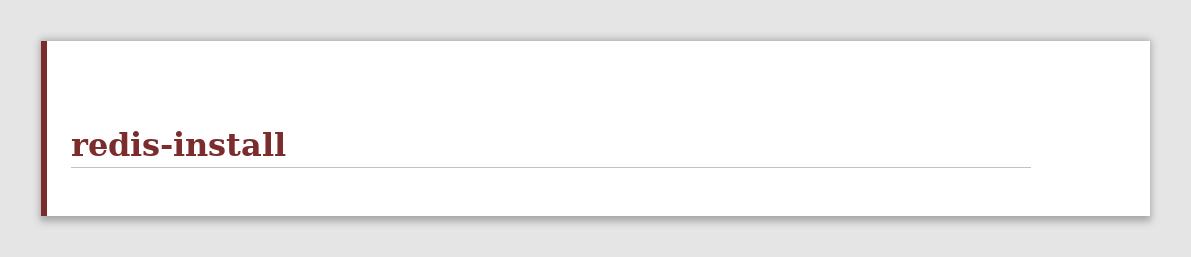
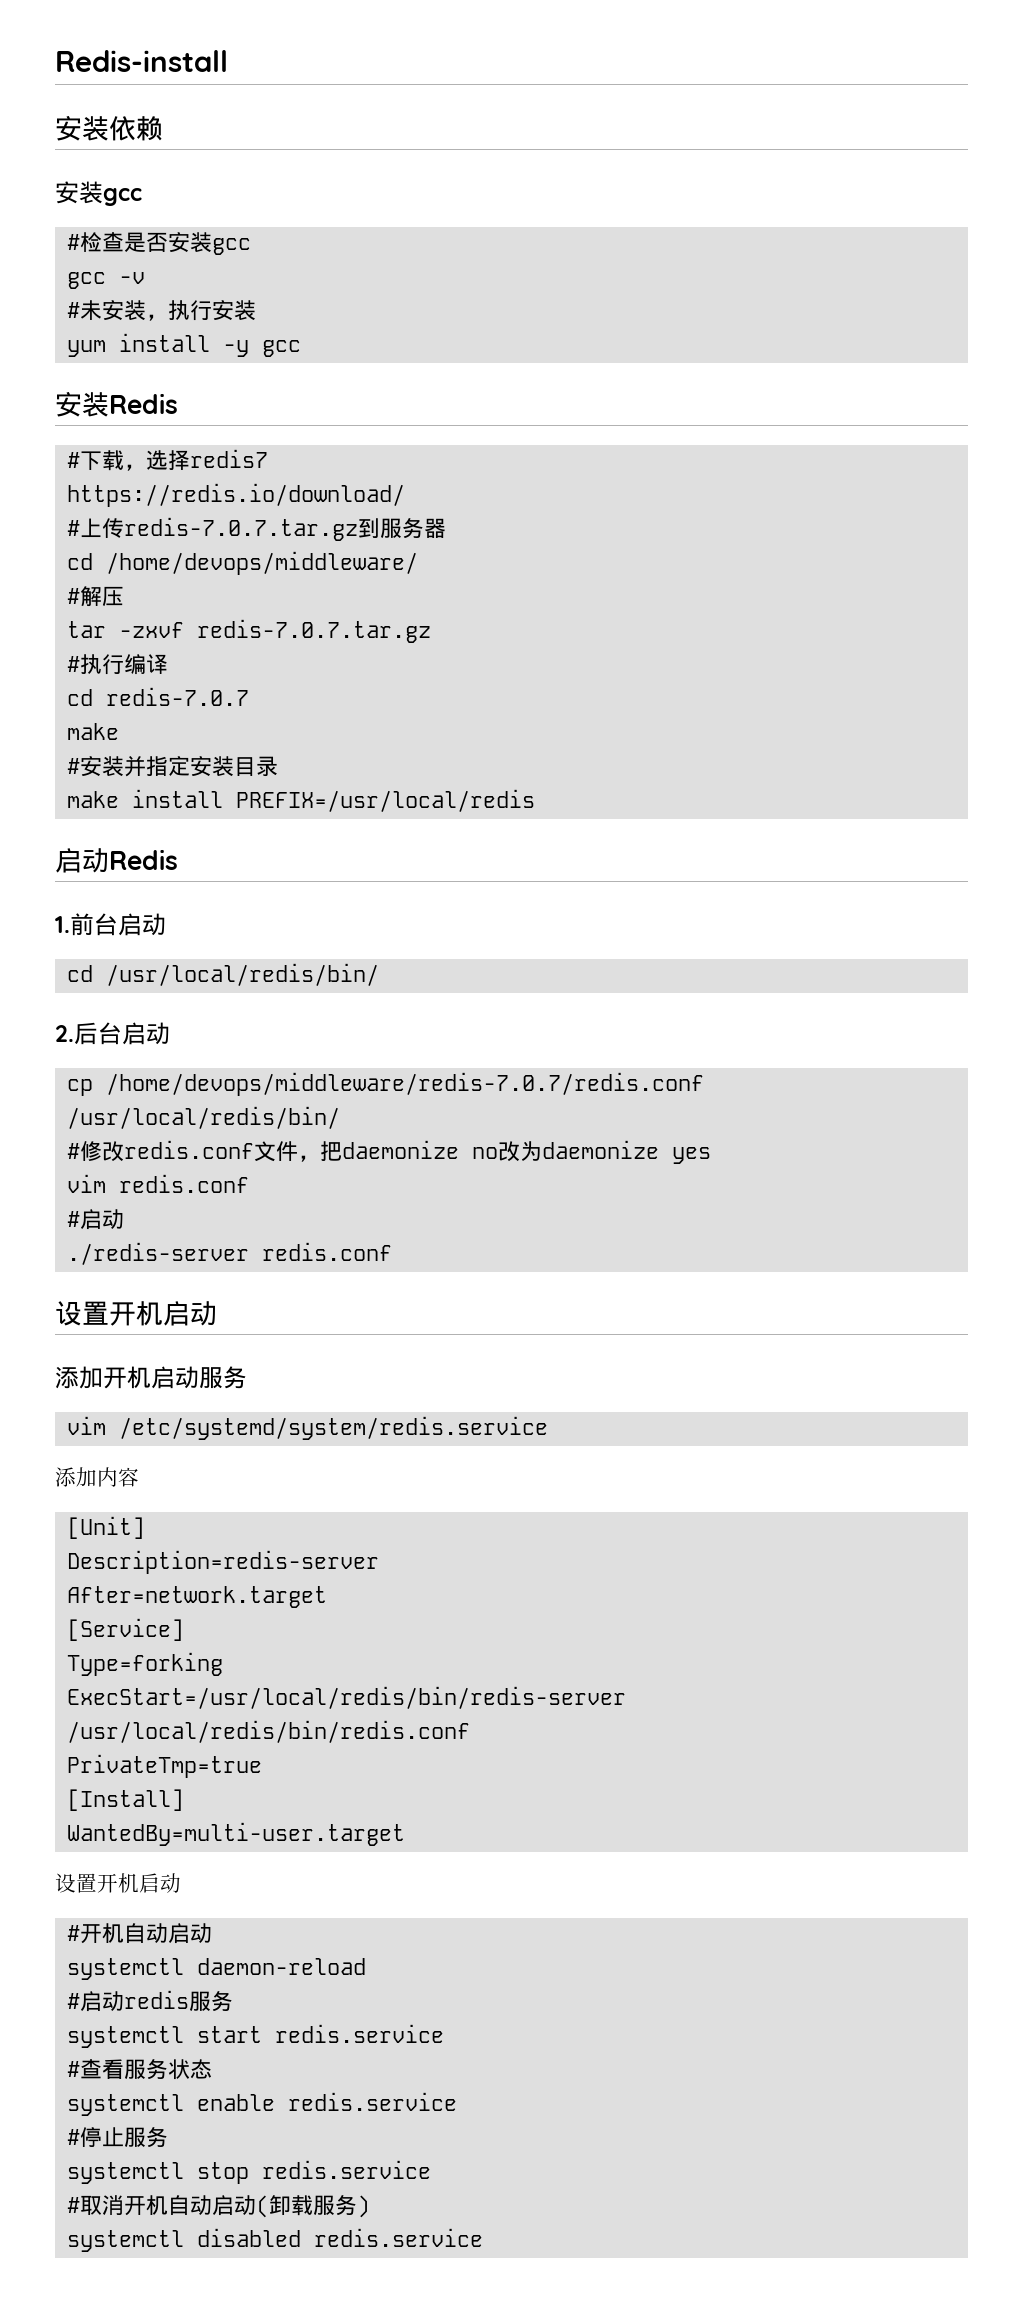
- redis-install
+ Redis-install
+ 安装依赖
+ 安装gcc
+ #检查是否安装gcc
+ gcc -v
+ #未安装，执行安装
+ yum install -y gcc
+ 安装Redis
+ #下载，选择redis7
+ https://redis.io/download/
+ #上传redis-7.0.7.tar.gz到服务器
+ cd /home/devops/middleware/
+ #解压
+ tar -zxvf redis-7.0.7.tar.gz
+ #执行编译
+ cd redis-7.0.7
+ make
+ #安装并指定安装目录
+ make install PREFIX=/usr/local/redis
+ 启动Redis
+ 1.前台启动
+ cd /usr/local/redis/bin/
+ 2.后台启动
+ cp /home/devops/middleware/redis-7.0.7/redis.conf /usr/local/redis/bin/
+ #修改redis.conf文件，把daemonize no改为daemonize yes
+ vim redis.conf
+ #启动
+ ./redis-server redis.conf
+ 设置开机启动
+ 添加开机启动服务
+ vim /etc/systemd/system/redis.service
+ 添加内容
+ [Unit]
+ Description=redis-server
+ After=network.target
+ [Service]
+ Type=forking
+ ExecStart=/usr/local/redis/bin/redis-server /usr/local/redis/bin/redis.conf
+ PrivateTmp=true
+ [Install]
+ WantedBy=multi-user.target
+ 设置开机启动
+ #开机自动启动
+ systemctl daemon-reload
+ #启动redis服务
+ systemctl start redis.service
+ #查看服务状态
+ systemctl enable redis.service
+ #停止服务
+ systemctl stop redis.service
+ #取消开机自动启动(卸载服务)
+ systemctl disabled redis.service

